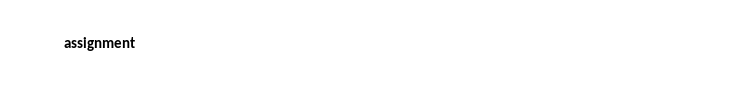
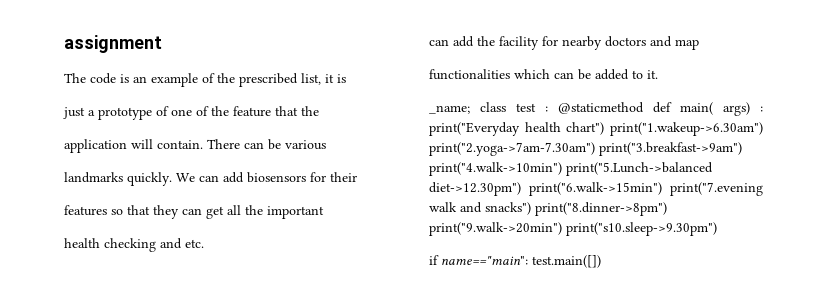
+ The code is an example of the prescribed list, it is
+ just a prototype of one of the feature that the
+ application will contain. There can be various
+ landmarks quickly. We can add biosensors for their
+ features so that they can get all the important
+ health checking and etc.
+ can add the facility for nearby doctors and map
+ functionalities which can be added to it.
+ _name; class test : @staticmethod def main( args) : print("Everyday health chart") print("1.wakeup->6.30am") print("2.yoga->7am-7.30am") print("3.breakfast->9am") print("4.walk->10min") print("5.Lunch->balanced diet->12.30pm") print("6.walk->15min") print("7.evening walk and snacks") print("8.dinner->8pm") print("9.walk->20min") print("s10.sleep->9.30pm")
+ if name=="main": test.main([])

